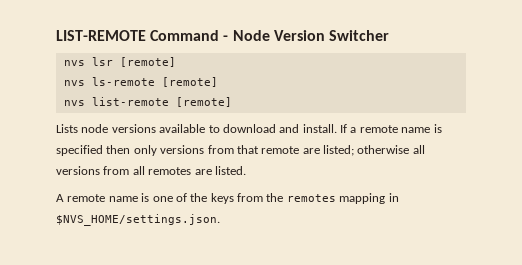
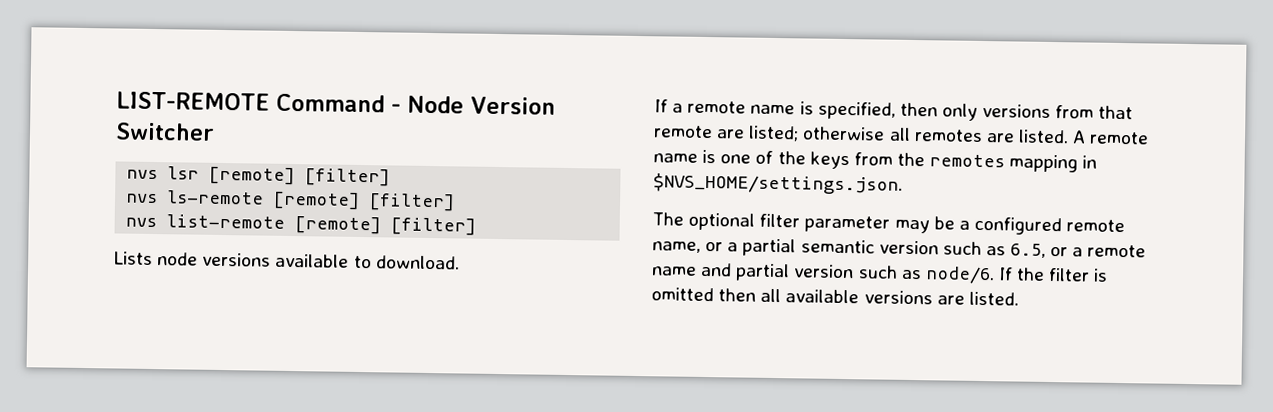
- nvs lsr [remote]
+ nvs lsr [remote] [filter]
- nvs ls-remote [remote]
+ nvs ls-remote [remote] [filter]
- nvs list-remote [remote]
+ nvs list-remote [remote] [filter]
- Lists node versions available to download and install. If a remote name is specified then only versions from that remote are listed; otherwise all versions from all remotes are listed.
- A remote name is one of the keys from the remotes mapping in $NVS_HOME/settings.json.
+ Lists node versions available to download.
+ If a remote name is specified, then only versions from that remote are listed; otherwise all remotes are listed. A remote name is one of the keys from the remotes mapping in $NVS_HOME/settings.json.
+ The optional filter parameter may be a configured remote name, or a partial semantic version such as 6.5, or a remote name and partial version such as node/6. If the filter is omitted then all available versions are listed.

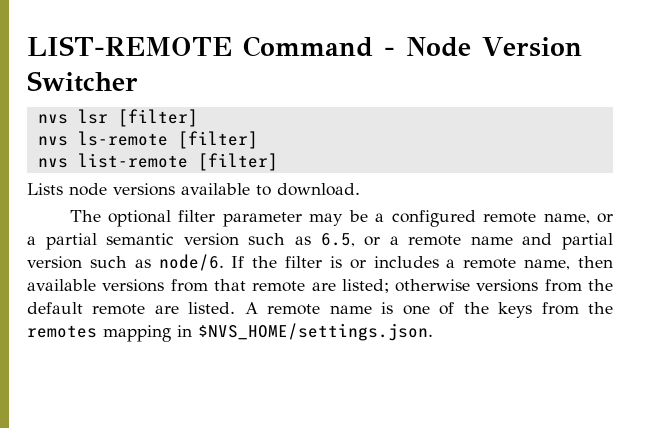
- nvs lsr [remote] [filter]
+ nvs lsr [filter]
- nvs ls-remote [remote] [filter]
+ nvs ls-remote [filter]
- nvs list-remote [remote] [filter]
+ nvs list-remote [filter]
- If a remote name is specified, then only versions from that remote are listed; otherwise all remotes are listed. A remote name is one of the keys from the remotes mapping in $NVS_HOME/settings.json.
- If the filter is omitted then all available versions are listed.
+ If the filter is or includes a remote name, then available versions from that remote are listed; otherwise versions from the default remote are listed. A remote name is one of the keys from the remotes mapping in $NVS_HOME/settings.json.

